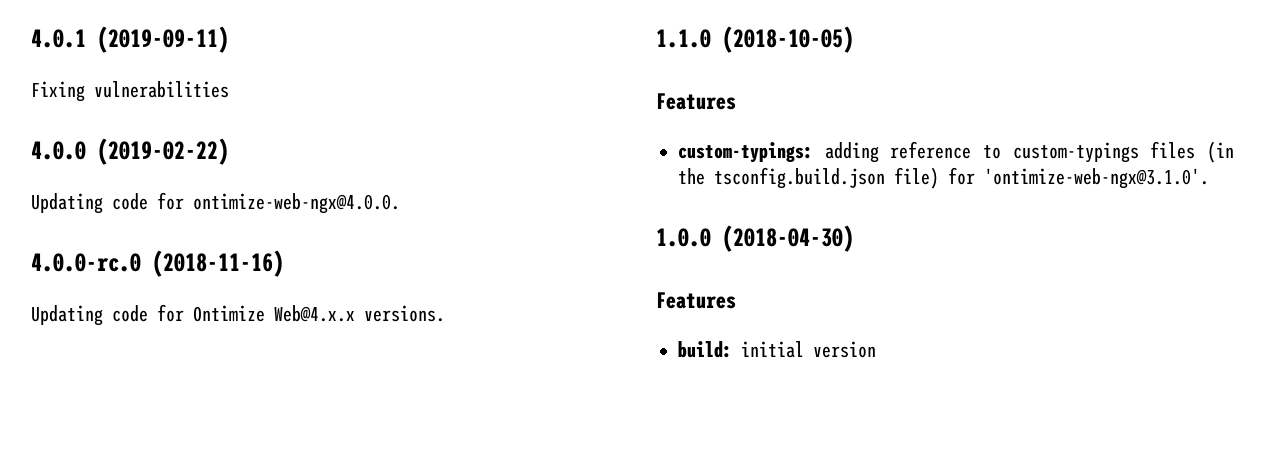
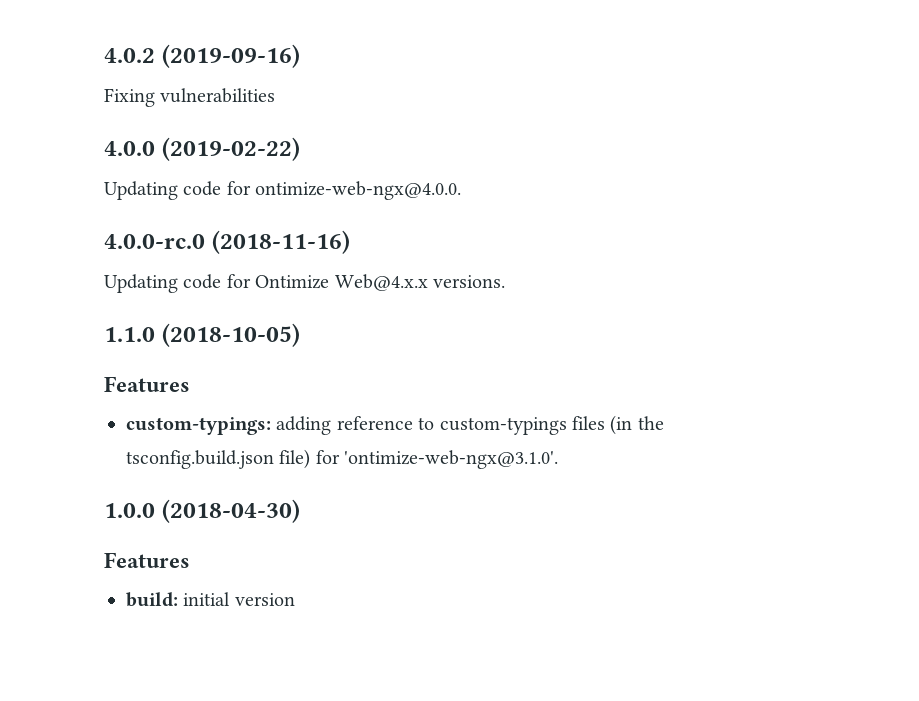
- 4.0.1 (2019-09-11)
+ 4.0.2 (2019-09-16)

